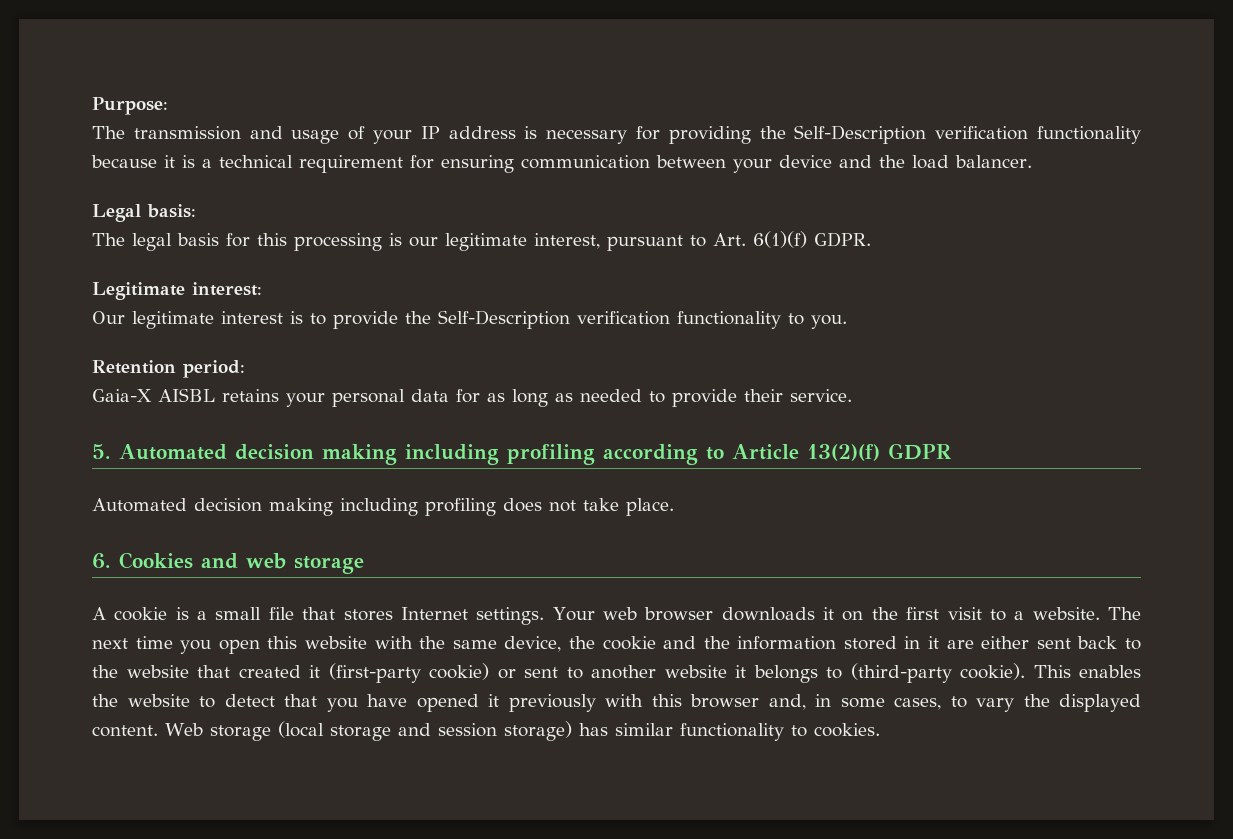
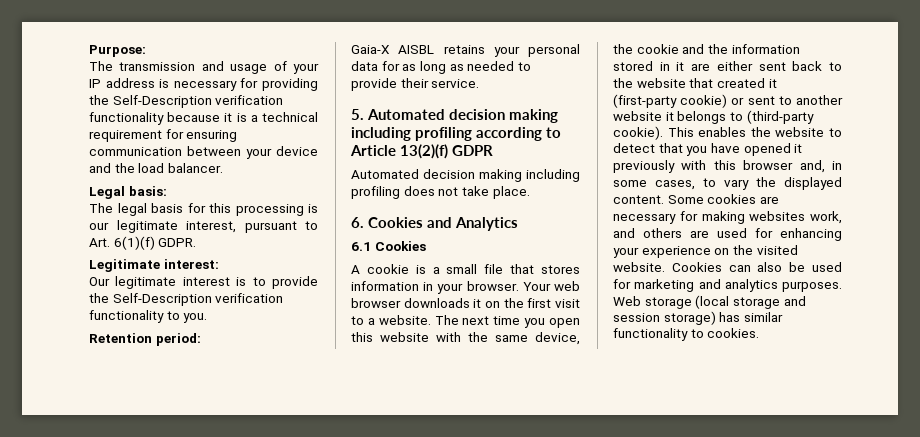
- 6. Cookies and web storage
+ 6. Cookies and Analytics
+ 6.1 Cookies
- A cookie is a small file that stores Internet settings.
+ A cookie is a small file that stores information in your browser.
+ Some cookies are necessary for making websites work, and others are used for enhancing your experience on the visited website. Cookies can also be used for marketing and analytics purposes.

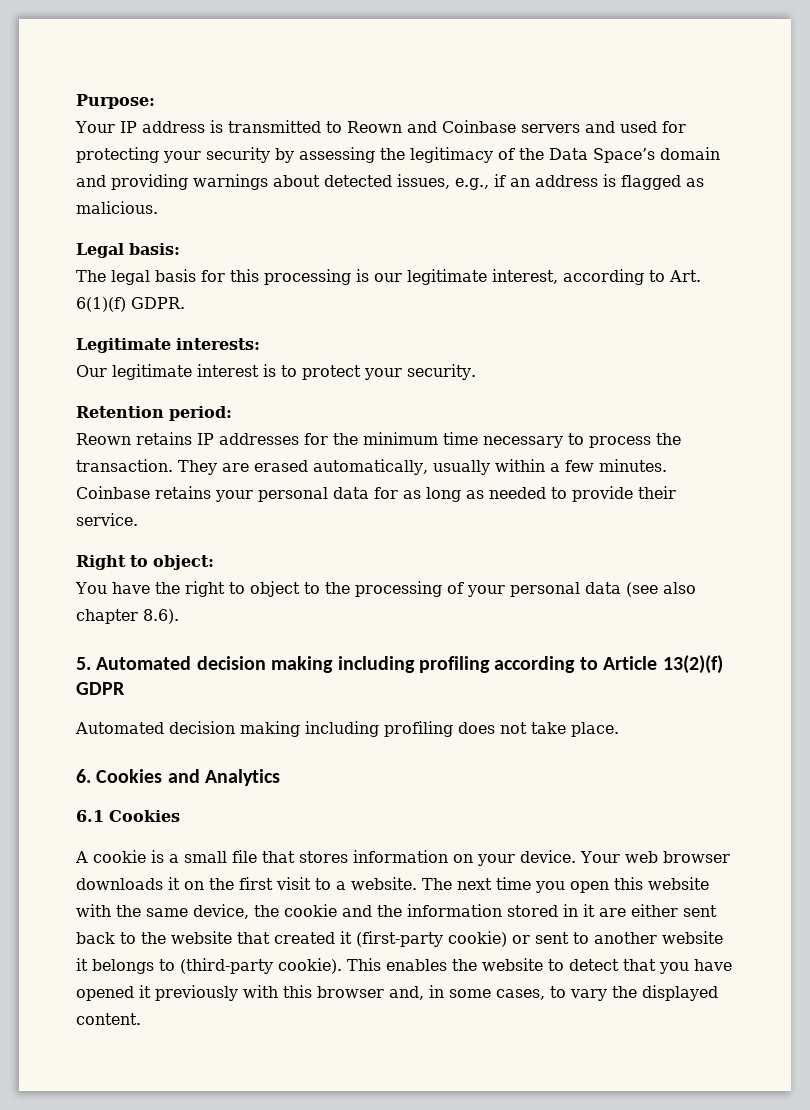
- The transmission and usage of your IP address is necessary for providing the Self-Description verification functionality because it is a technical requirement for ensuring communication between your device and the load balancer.
+ Your IP address is transmitted to Reown and Coinbase servers and used for protecting your security by assessing the legitimacy of the Data Space’s domain and providing warnings about detected issues, e.g., if an address is flagged as malicious.
- The legal basis for this processing is our legitimate interest, pursuant to Art. 6(1)(f) GDPR.
+ The legal basis for this processing is our legitimate interest, according to Art. 6(1)(f) GDPR.
- Legitimate interest:
+ Legitimate interests:
- Our legitimate interest is to provide the Self-Description verification functionality to you.
+ Our legitimate interest is to protect your security.
  Retention period:
- Gaia-X AISBL retains your personal data for as long as needed to provide their service.
+ Reown retains IP addresses for the minimum time necessary to process the transaction. They are erased automatically, usually within a few minutes. Coinbase retains your personal data for as long as needed to provide their service.
+ Right to object:
+ You have the right to object to the processing of your personal data (see also chapter 8.6).
- A cookie is a small file that stores information in your browser.
+ A cookie is a small file that stores information on your device.
- Some cookies are necessary for making websites work, and others are used for enhancing your experience on the visited website. Cookies can also be used for marketing and analytics purposes. Web storage (local storage and session storage) has similar functionality to cookies.

